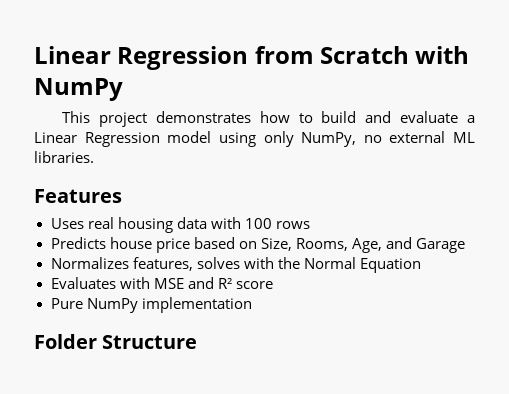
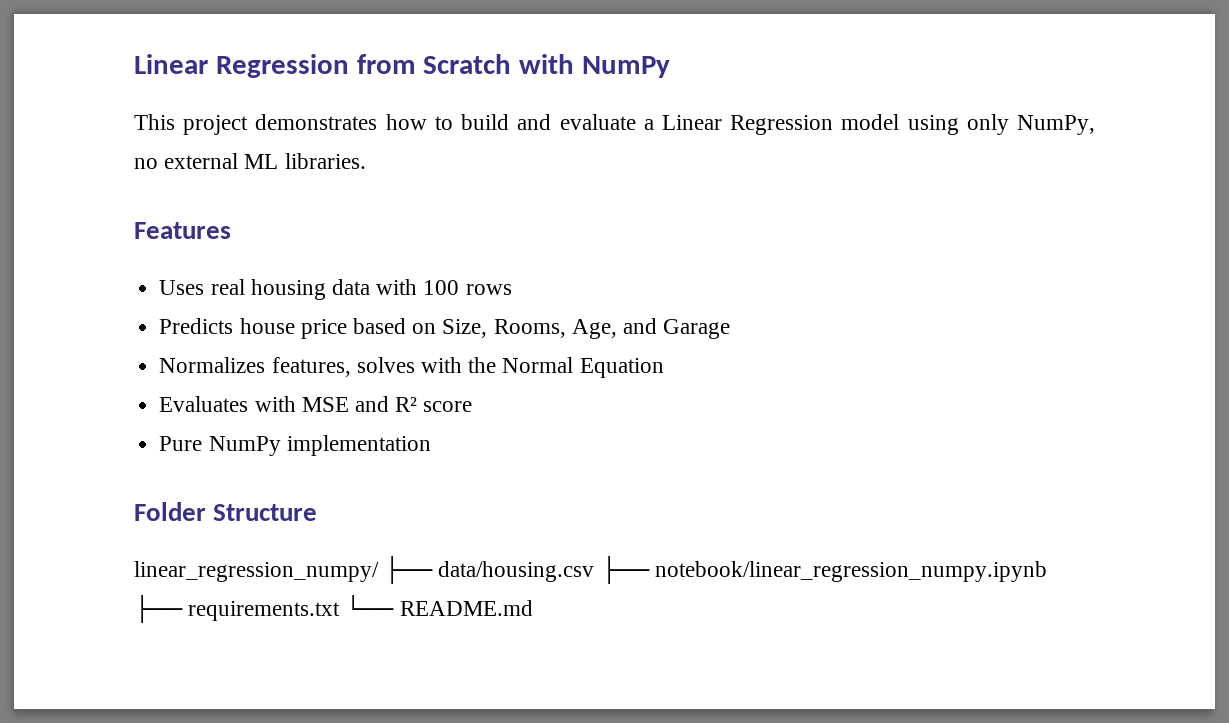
+ linear_regression_numpy/ ├── data/housing.csv ├── notebook/linear_regression_numpy.ipynb ├── requirements.txt └── README.md

